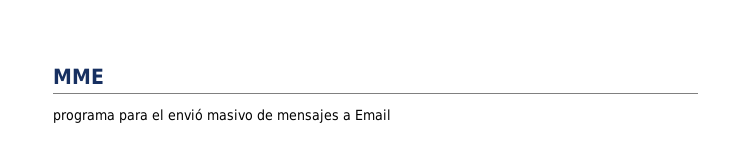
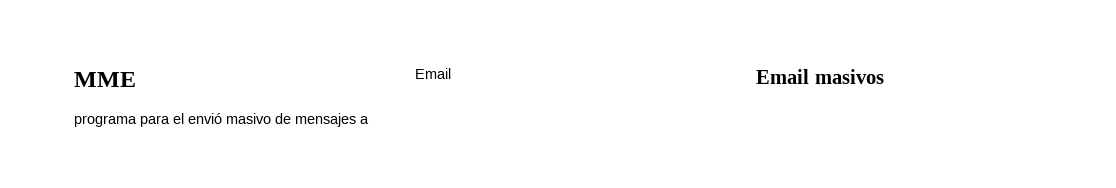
+ Email masivos

